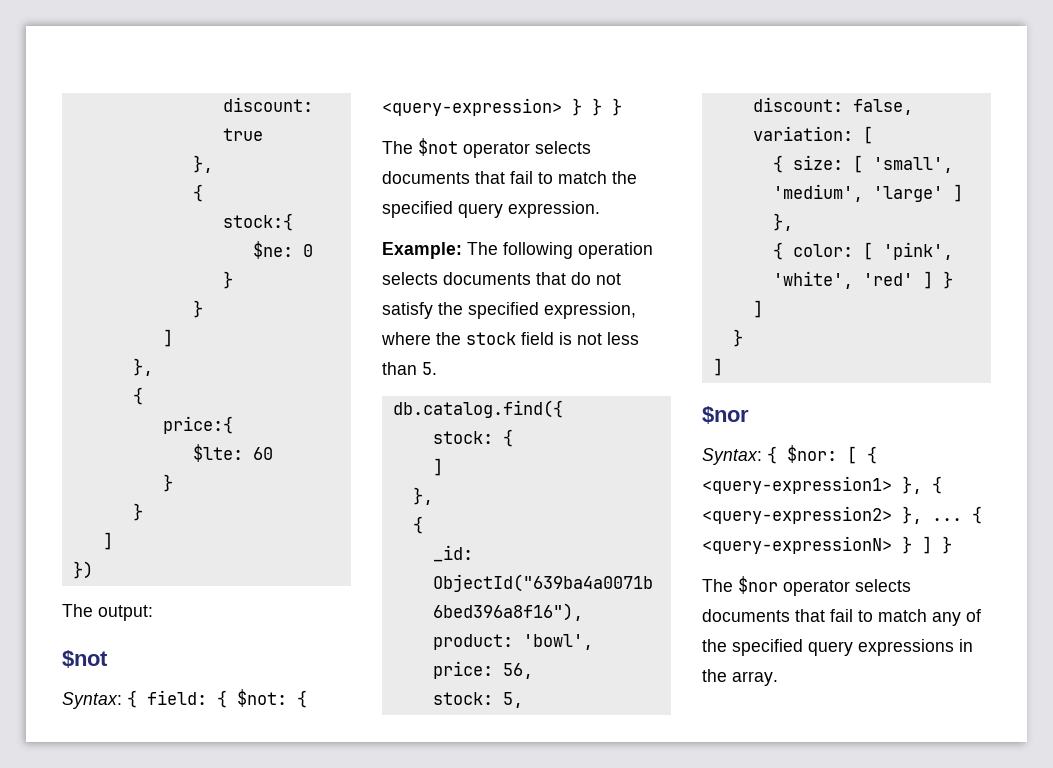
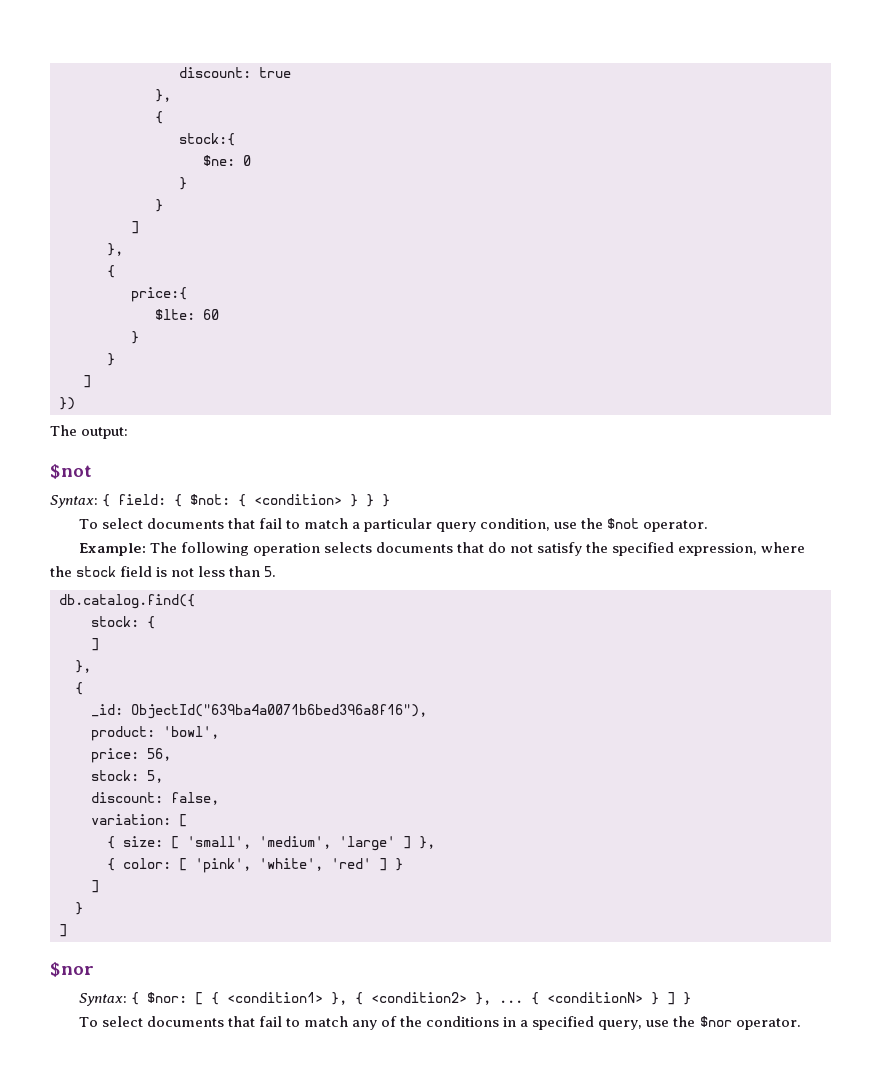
- Syntax: { field: { $not: { <query-expression> } } }
+ Syntax: { field: { $not: { <condition> } } }
- The $not operator selects documents that fail to match the specified query expression.
+ To select documents that fail to match a particular query condition, use the $not operator.
- Syntax: { $nor: [ { <query-expression1> }, { <query-expression2> }, ...
+ Syntax: { $nor: [ { <condition1> }, { <condition2> }, ...
- { <query-expressionN> } ] }
+ { <conditionN> } ] }
- The $nor operator selects documents that fail to match any of the specified query expressions in the array.
+ To select documents that fail to match any of the conditions in a specified query, use the $nor operator.

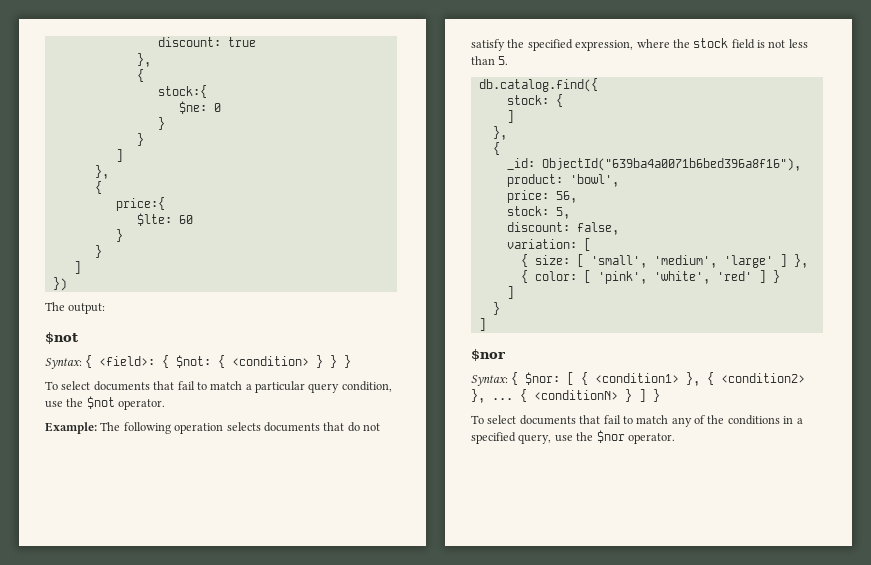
- Syntax: { field: { $not: { <condition> } } }
+ Syntax: { <field>: { $not: { <condition> } } }

